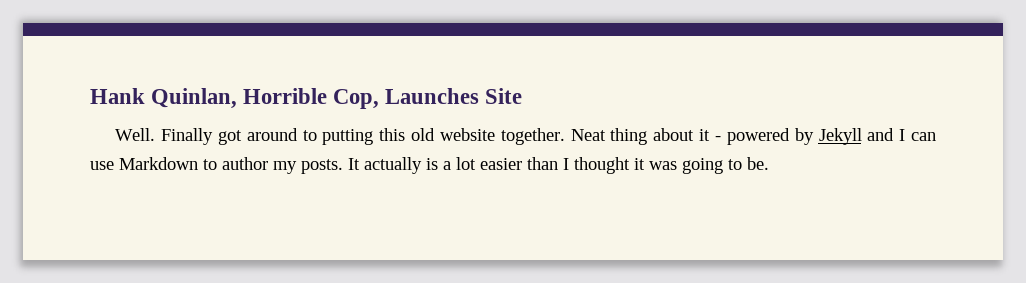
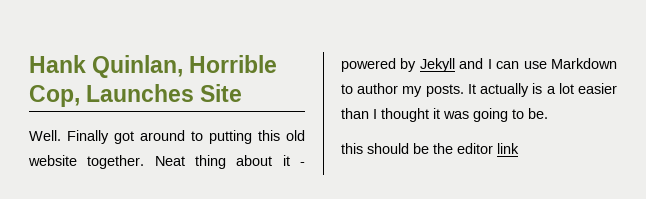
+ this should be the editor link

